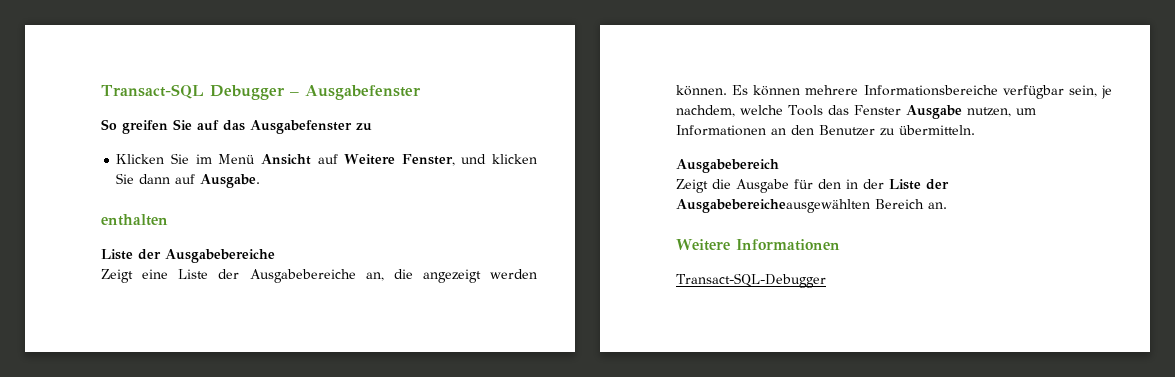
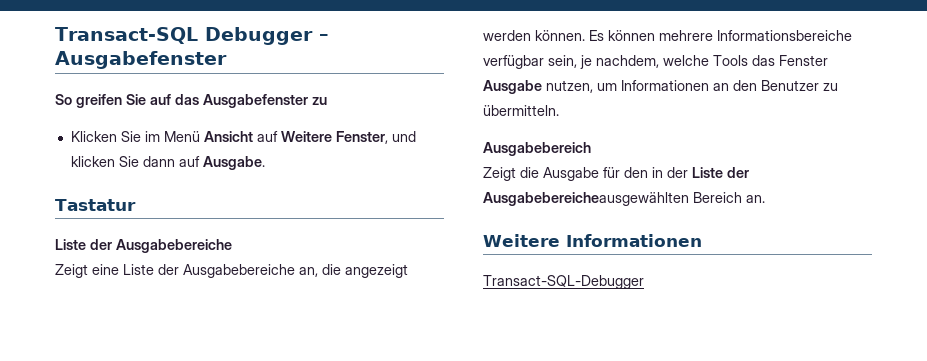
- enthalten
+ Tastatur

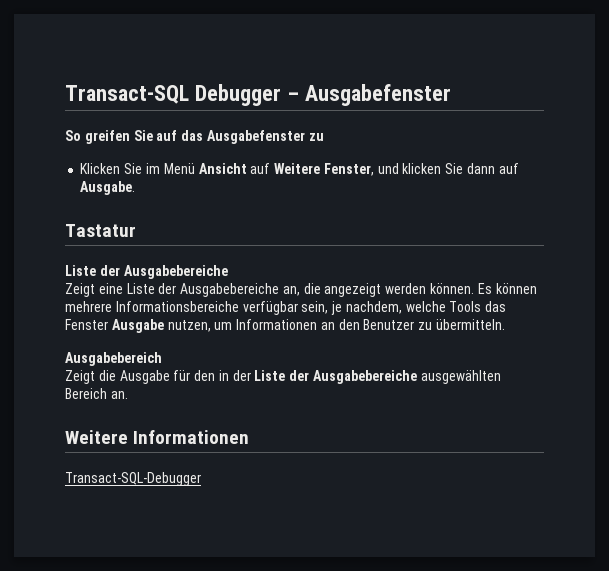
- Zeigt die Ausgabe für den in der Liste der Ausgabebereicheausgewählten Bereich an.
+ Zeigt die Ausgabe für den in der Liste der Ausgabebereiche ausgewählten Bereich an.

